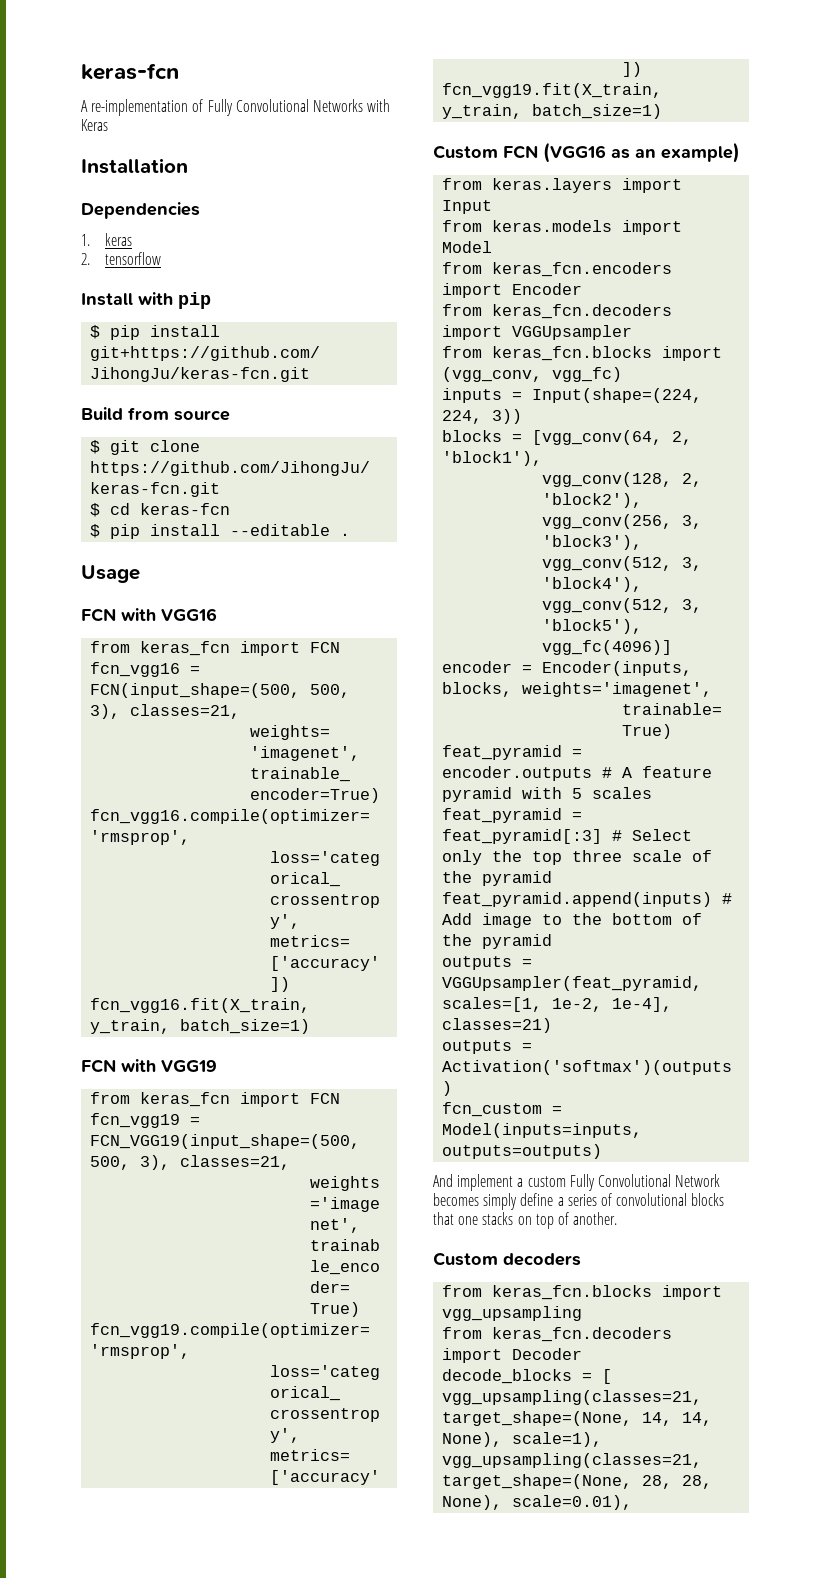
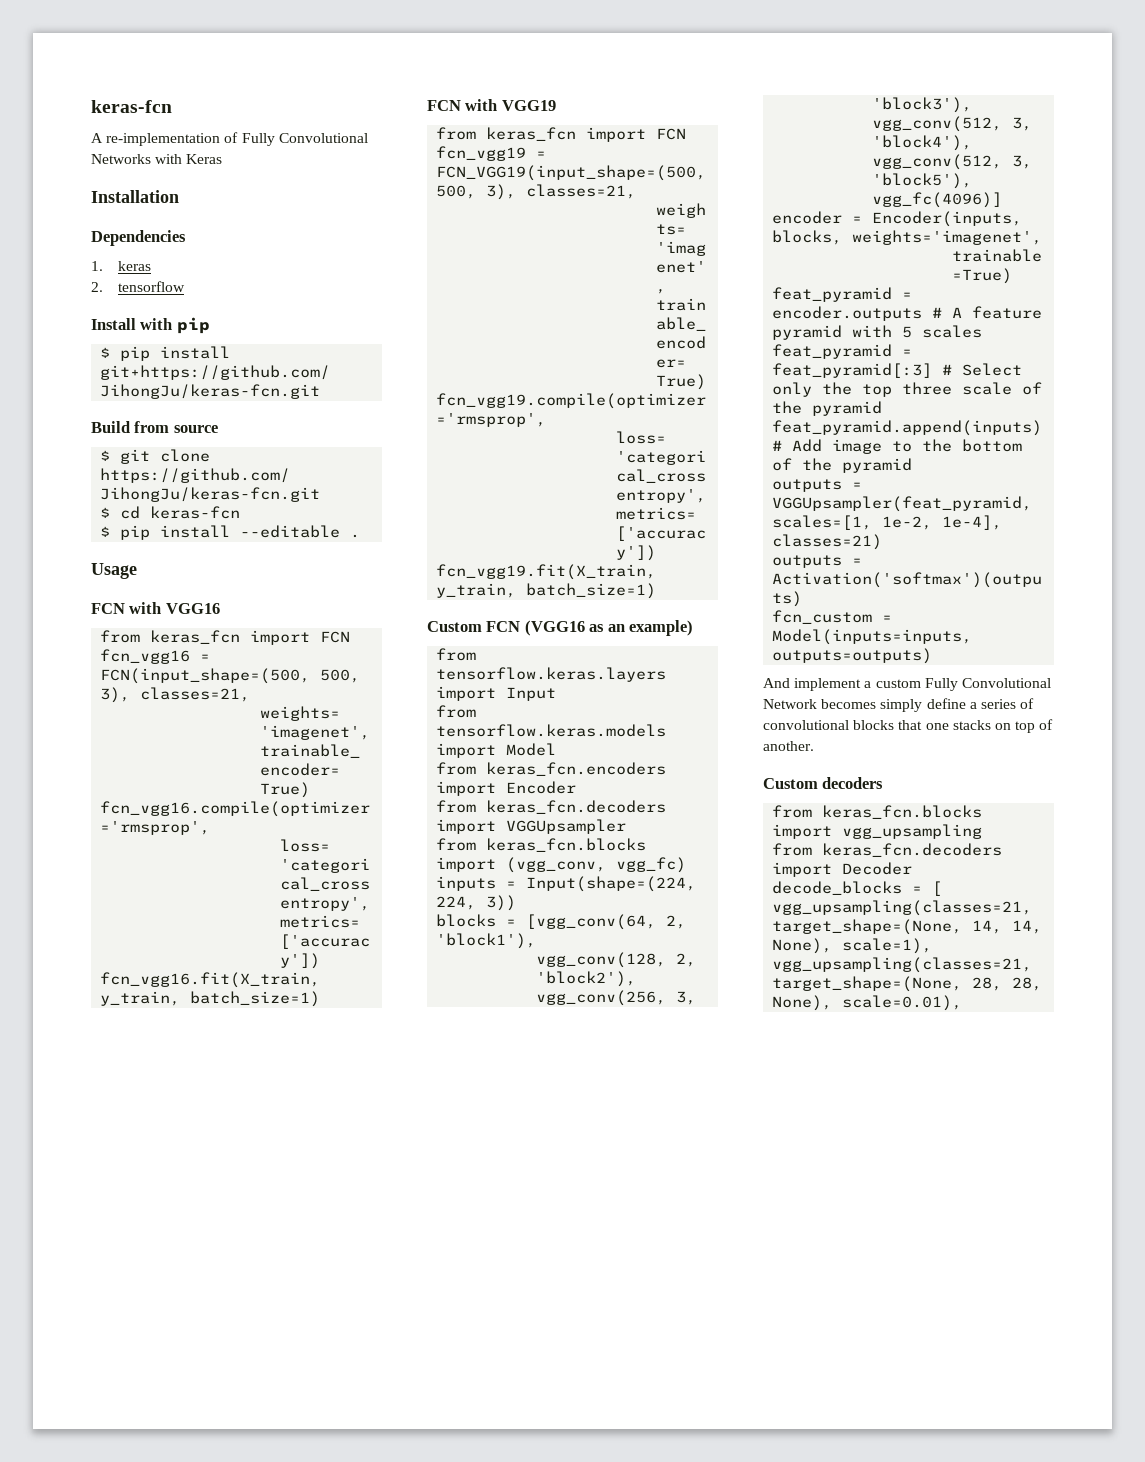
- from keras.layers import Input
+ from tensorflow.keras.layers import Input
- from keras.models import Model
+ from tensorflow.keras.models import Model

